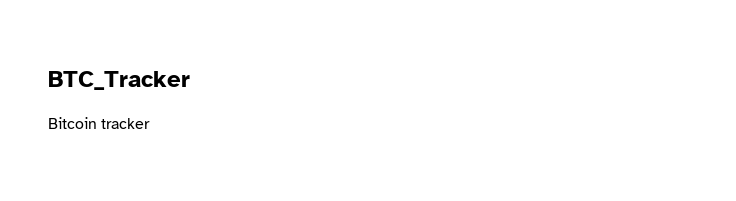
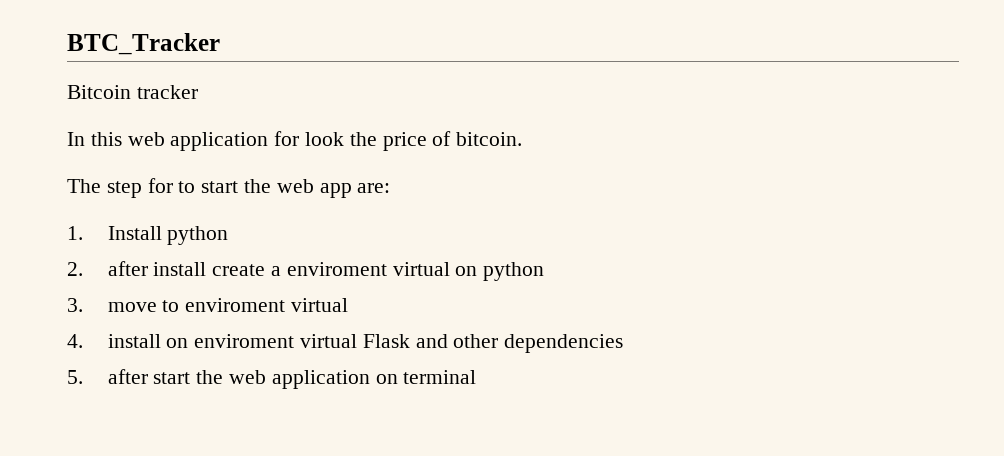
+ In this web application for look the price of bitcoin.
+ The step for to start the web app are:
+ 1. Install python
+ 2. after install create a enviroment virtual on python
+ 3. move to enviroment virtual
+ 4. install on enviroment virtual Flask and other dependencies
+ 5. after start the web application on terminal

